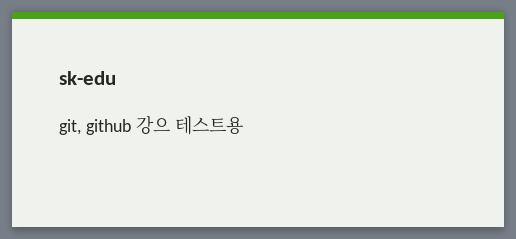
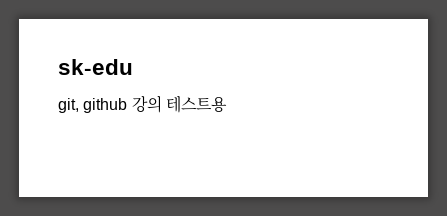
- git, github 강으 테스트용
+ git, github 강의 테스트용

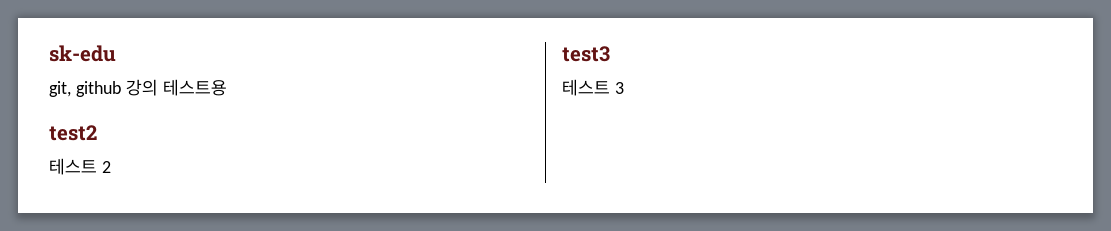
+ test2
+ 테스트 2
+ test3
+ 테스트 3

